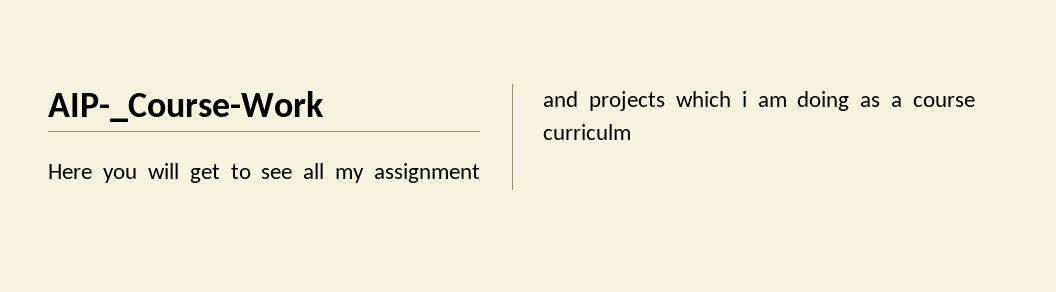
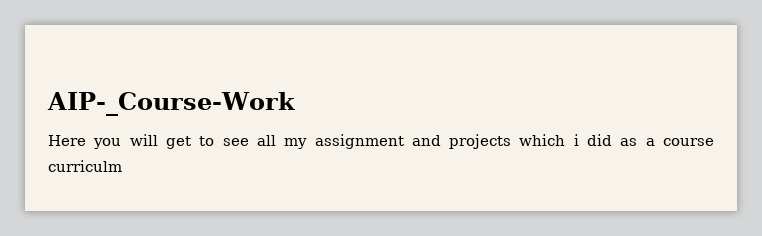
- Here you will get to see all my assignment and projects which i am doing as a course curriculm
+ Here you will get to see all my assignment and projects which i did as a course curriculm

